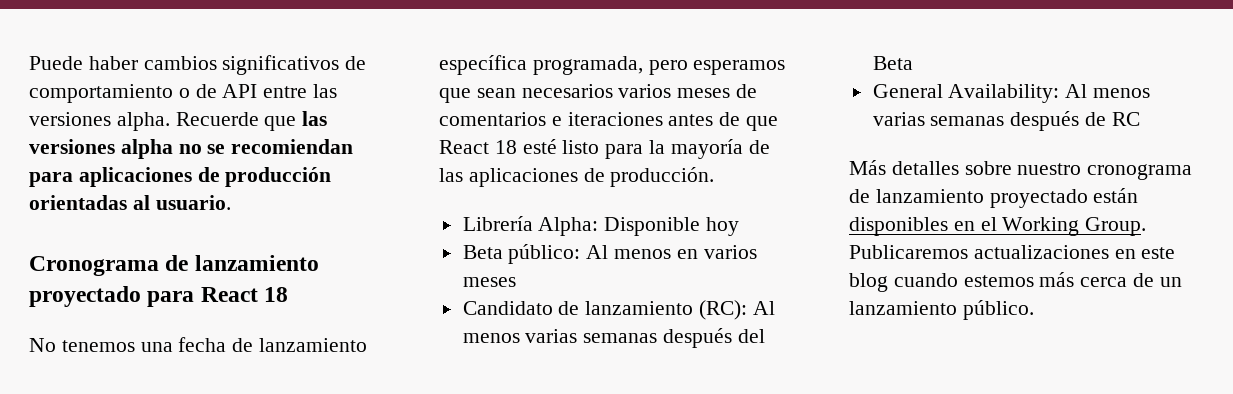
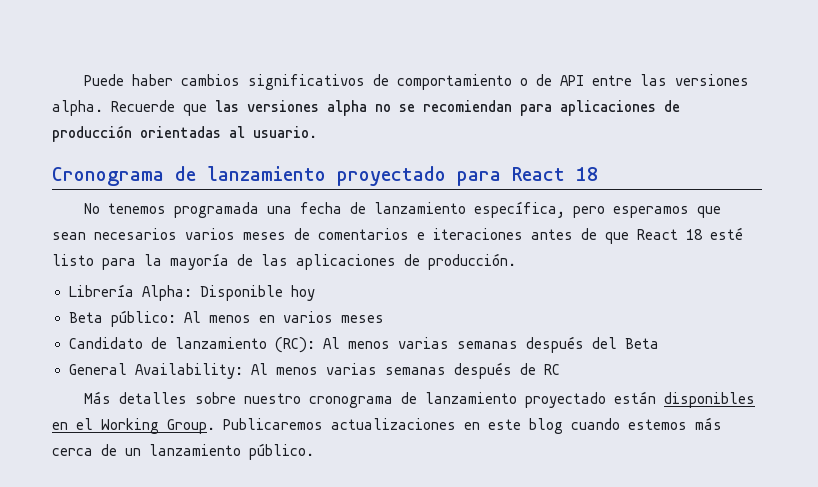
- No tenemos una fecha de lanzamiento específica programada, pero esperamos que sean necesarios varios meses de comentarios e iteraciones antes de que React 18 esté listo para la mayoría de las aplicaciones de producción.
+ No tenemos programada una fecha de lanzamiento específica, pero esperamos que sean necesarios varios meses de comentarios e iteraciones antes de que React 18 esté listo para la mayoría de las aplicaciones de producción.

